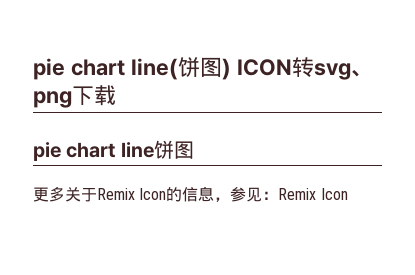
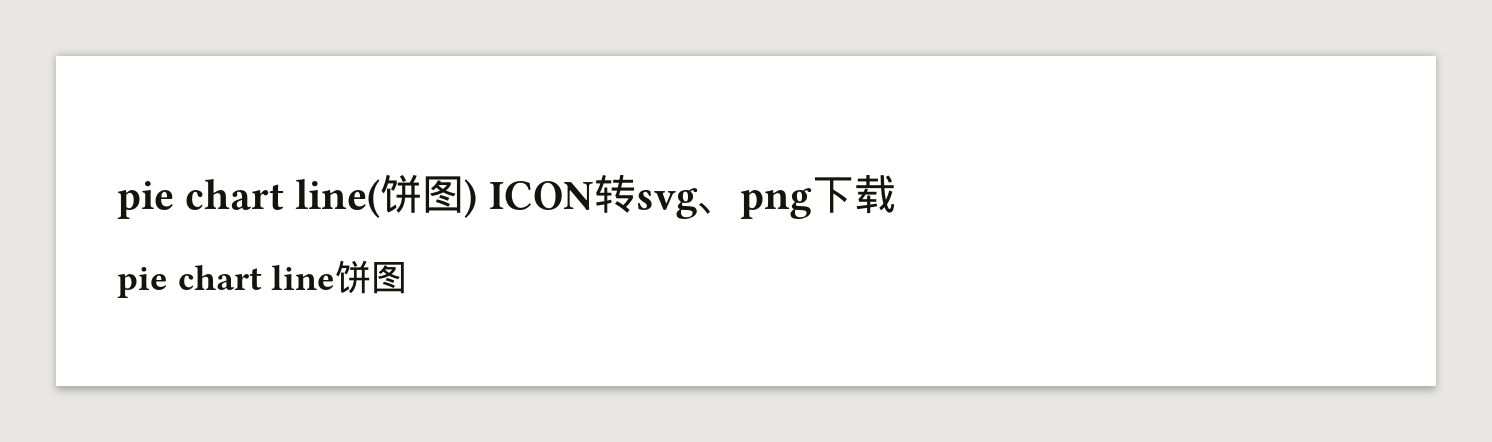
- 更多关于Remix Icon的信息，参见：Remix Icon

